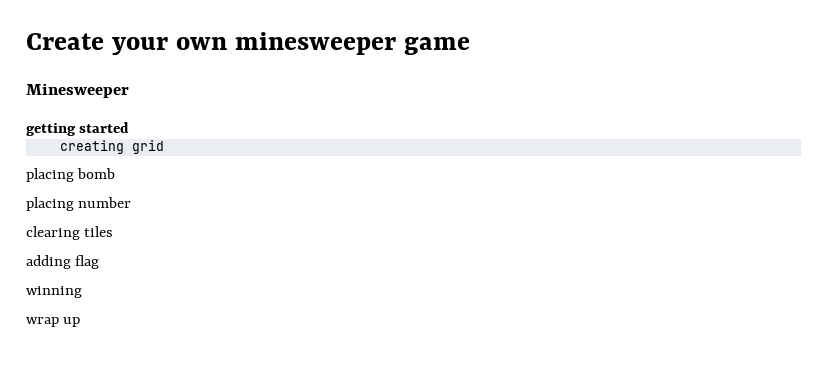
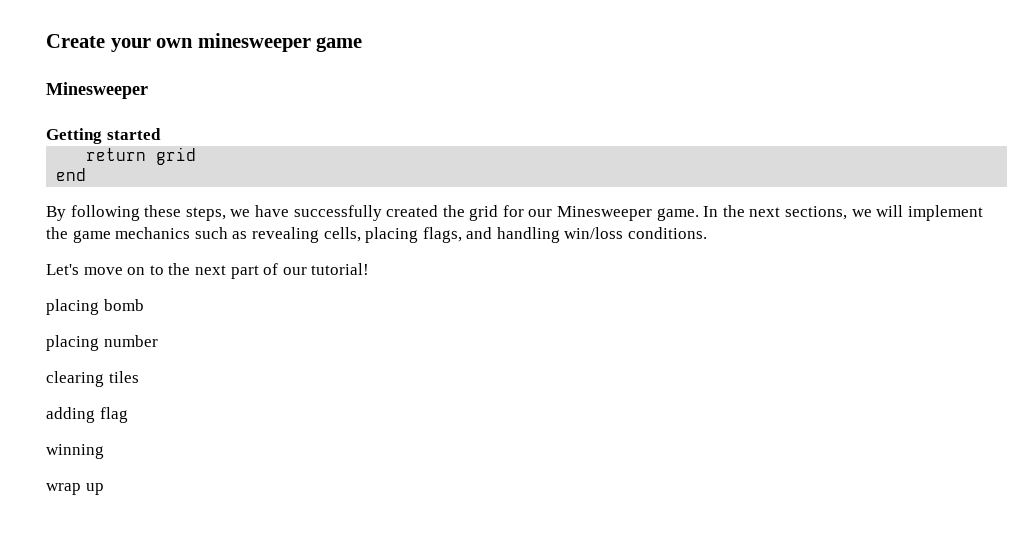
- getting started
+ Getting started
- creating grid
+ return grid
+ end
+ By following these steps, we have successfully created the grid for our Minesweeper game. In the next sections, we will implement the game mechanics such as revealing cells, placing flags, and handling win/loss conditions.
+ Let's move on to the next part of our tutorial!

